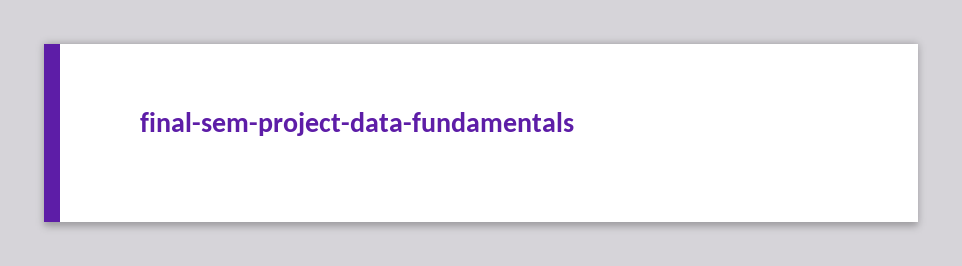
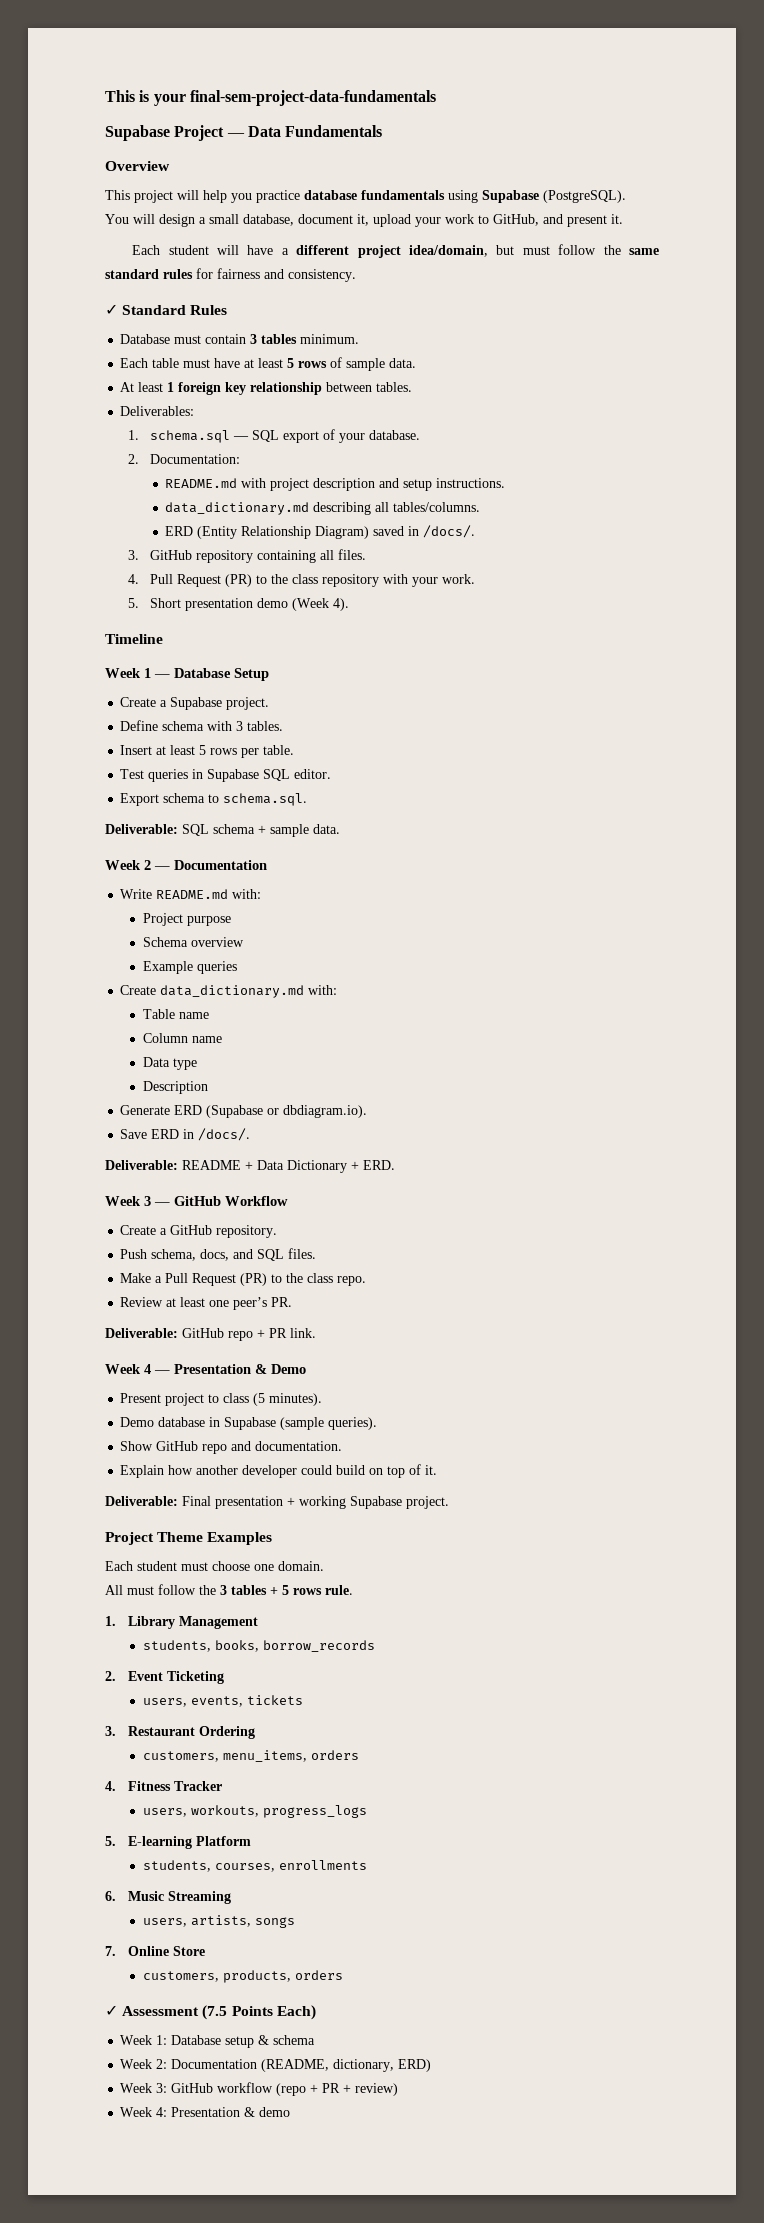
- final-sem-project-data-fundamentals
+ This is your final-sem-project-data-fundamentals
+ Supabase Project — Data Fundamentals
+ Overview
+ This project will help you practice database fundamentals using Supabase (PostgreSQL).
+ You will design a small database, document it, upload your work to GitHub, and present it.
+ Each student will have a different project idea/domain, but must follow the same standard rules for fairness and consistency.
+ ✓ Standard Rules
+ Database must contain 3 tables minimum.
+ Each table must have at least 5 rows of sample data.
+ At least 1 foreign key relationship between tables.
+ Deliverables:
+ 1. schema.sql — SQL export of your database.
+ 2. Documentation:
+ README.md with project description and setup instructions.
+ data_dictionary.md describing all tables/columns.
+ ERD (Entity Relationship Diagram) saved in /docs/.
+ 3. GitHub repository containing all files.
+ 4. Pull Request (PR) to the class repository with your work.
+ 5. Short presentation demo (Week 4).
+ Timeline
+ Week 1 — Database Setup
+ Create a Supabase project.
+ Define schema with 3 tables.
+ Insert at least 5 rows per table.
+ Test queries in Supabase SQL editor.
+ Export schema to schema.sql.
+ Deliverable: SQL schema + sample data.
+ Week 2 — Documentation
+ Write README.md with:
+ Project purpose
+ Schema overview
+ Example queries
+ Create data_dictionary.md with:
+ Table name
+ Column name
+ Data type
+ Description
+ Generate ERD (Supabase or dbdiagram.io).
+ Save ERD in /docs/.
+ Deliverable: README + Data Dictionary + ERD.
+ Week 3 — GitHub Workflow
+ Create a GitHub repository.
+ Push schema, docs, and SQL files.
+ Make a Pull Request (PR) to the class repo.
+ Review at least one peer’s PR.
+ Deliverable: GitHub repo + PR link.
+ Week 4 — Presentation & Demo
+ Present project to class (5 minutes).
+ Demo database in Supabase (sample queries).
+ Show GitHub repo and documentation.
+ Explain how another developer could build on top of it.
+ Deliverable: Final presentation + working Supabase project.
+ Project Theme Examples
+ Each student must choose one domain.
+ All must follow the 3 tables + 5 rows rule.
+ 1. Library Management
+ students, books, borrow_records
+ 2. Event Ticketing
+ users, events, tickets
+ 3. Restaurant Ordering
+ customers, menu_items, orders
+ 4. Fitness Tracker
+ users, workouts, progress_logs
+ 5. E-learning Platform
+ students, courses, enrollments
+ 6. Music Streaming
+ users, artists, songs
+ 7. Online Store
+ customers, products, orders
+ ✓ Assessment (7.5 Points Each)
+ Week 1: Database setup & schema
+ Week 2: Documentation (README, dictionary, ERD)
+ Week 3: GitHub workflow (repo + PR + review)
+ Week 4: Presentation & demo

